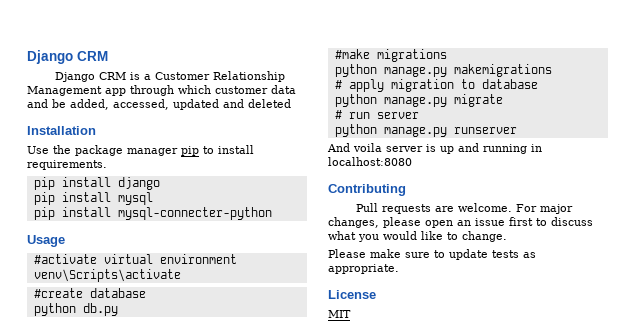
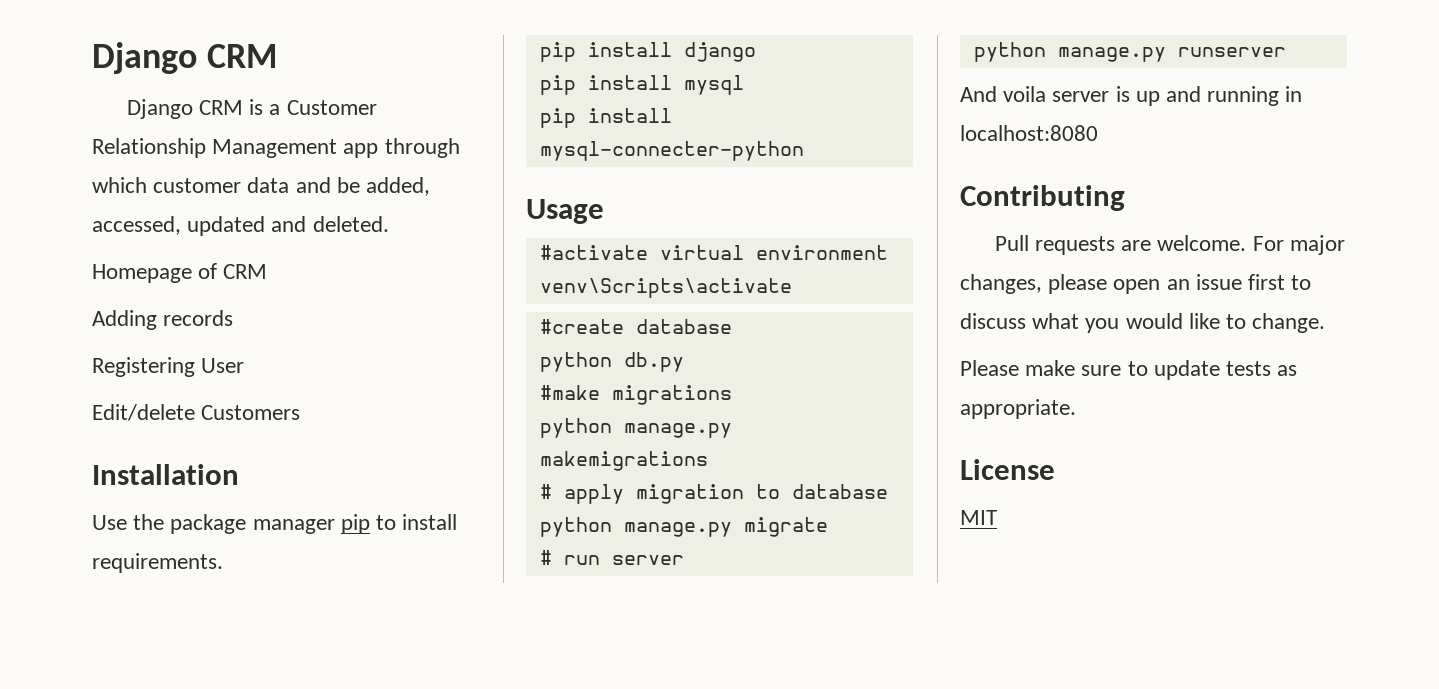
- Django CRM is a Customer Relationship Management app through which customer data and be added, accessed, updated and deleted
+ Django CRM is a Customer Relationship Management app through which customer data and be added, accessed, updated and deleted.
+ Homepage of CRM
+ Adding records
+ Registering User
+ Edit/delete Customers

